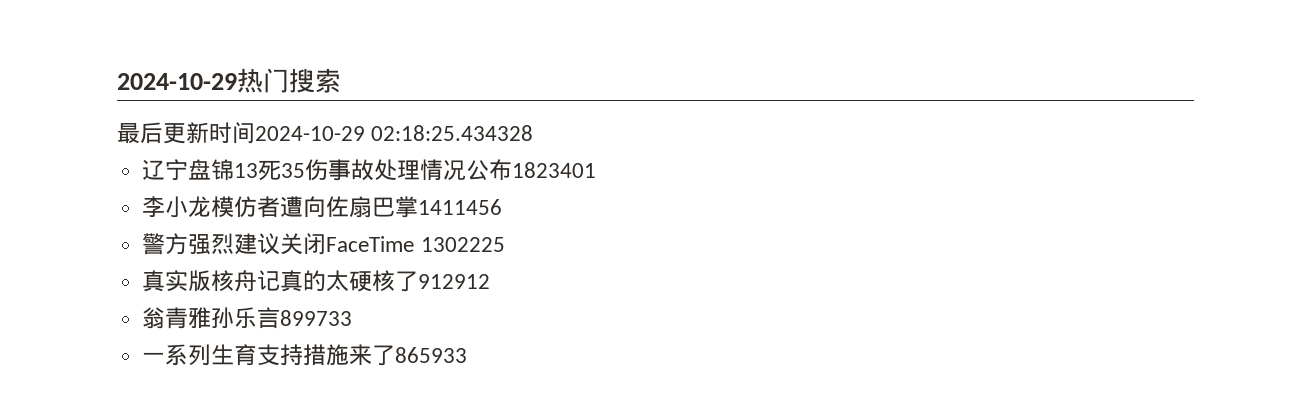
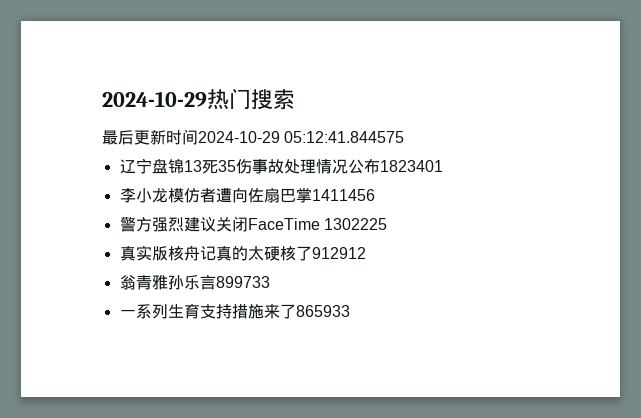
- 最后更新时间2024-10-29 02:18:25.434328
+ 最后更新时间2024-10-29 05:12:41.844575

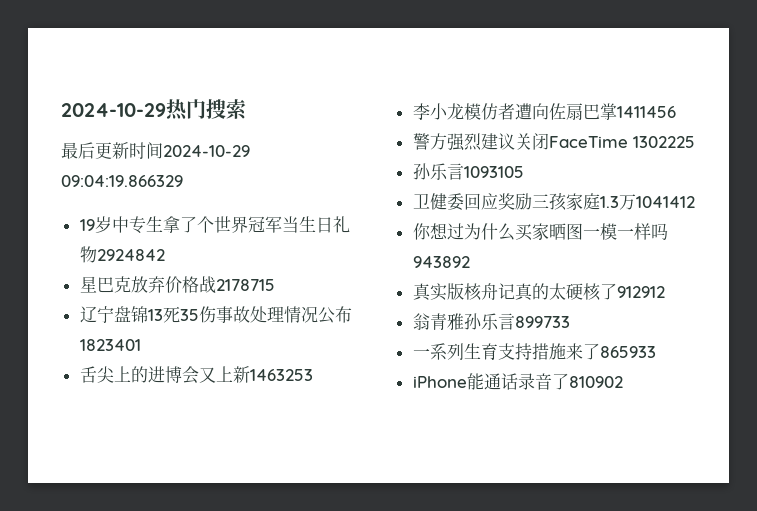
- 最后更新时间2024-10-29 05:12:41.844575
+ 最后更新时间2024-10-29 09:04:19.866329
+ 19岁中专生拿了个世界冠军当生日礼物2924842
+ 星巴克放弃价格战2178715
+ 舌尖上的进博会又上新1463253
+ 孙乐言1093105
+ 卫健委回应奖励三孩家庭1.3万1041412
+ 你想过为什么买家晒图一模一样吗943892
+ iPhone能通话录音了810902

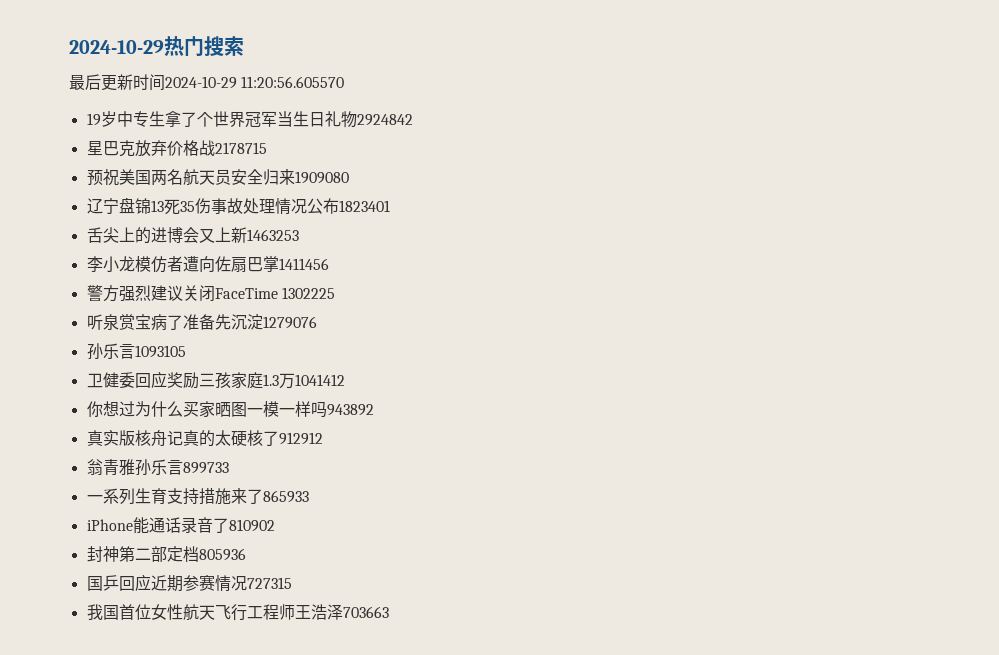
- 最后更新时间2024-10-29 09:04:19.866329
+ 最后更新时间2024-10-29 11:20:56.605570
+ 预祝美国两名航天员安全归来1909080
+ 听泉赏宝病了准备先沉淀1279076
+ 封神第二部定档805936
+ 国乒回应近期参赛情况727315
+ 我国首位女性航天飞行工程师王浩泽703663

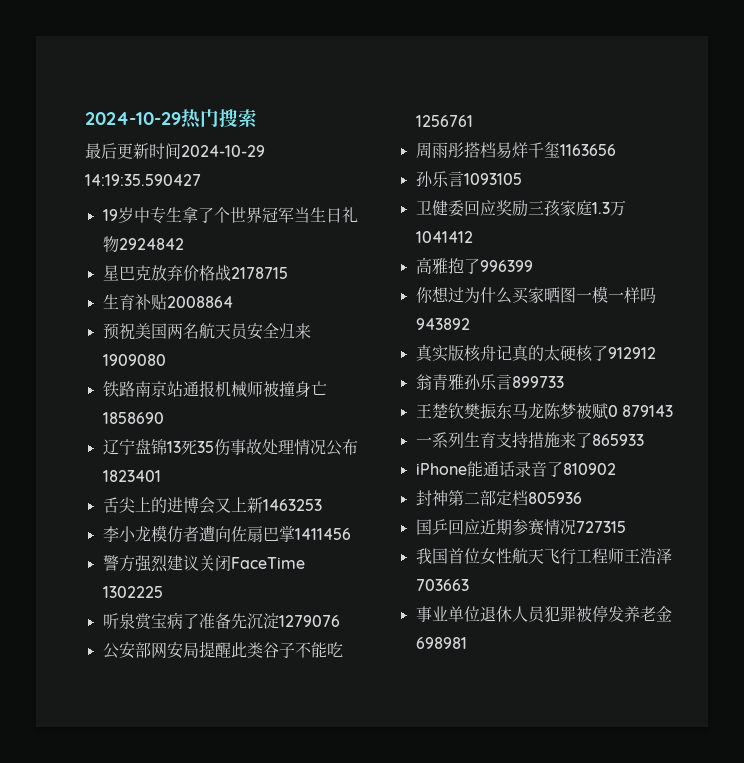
- 最后更新时间2024-10-29 11:20:56.605570
+ 最后更新时间2024-10-29 14:19:35.590427
+ 生育补贴2008864
+ 铁路南京站通报机械师被撞身亡1858690
+ 公安部网安局提醒此类谷子不能吃1256761
+ 周雨彤搭档易烊千玺1163656
+ 高雅抱了996399
+ 王楚钦樊振东马龙陈梦被赋0 879143
+ 事业单位退休人员犯罪被停发养老金698981

